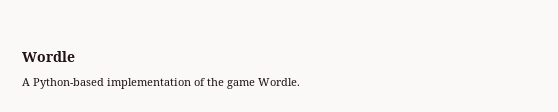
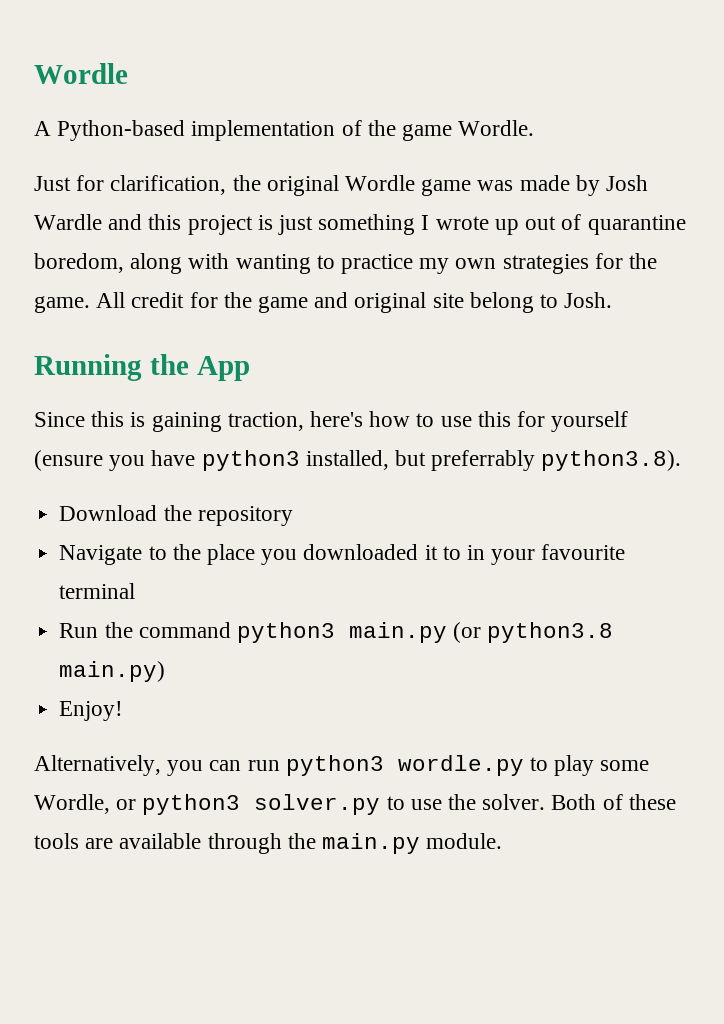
+ Just for clarification, the original Wordle game was made by Josh Wardle and this project is just something I wrote up out of quarantine boredom, along with wanting to practice my own strategies for the game. All credit for the game and original site belong to Josh.
+ Running the App
+ Since this is gaining traction, here's how to use this for yourself (ensure you have python3 installed, but preferrably python3.8).
+ Download the repository
+ Navigate to the place you downloaded it to in your favourite terminal
+ Run the command python3 main.py (or python3.8 main.py)
+ Enjoy!
+ Alternatively, you can run python3 wordle.py to play some Wordle, or python3 solver.py to use the solver. Both of these tools are available through the main.py module.

